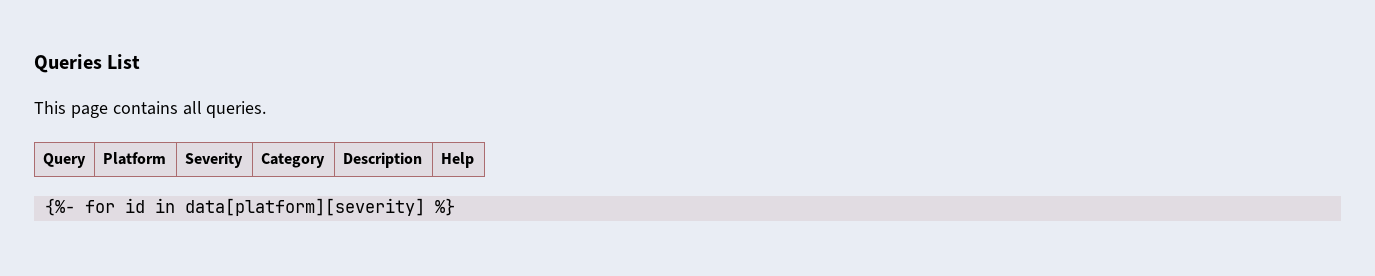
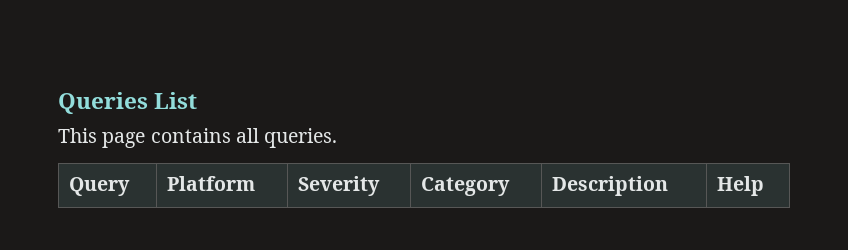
- {%- for id in data[platform][severity] %}

